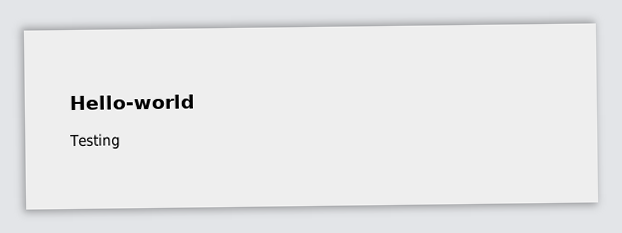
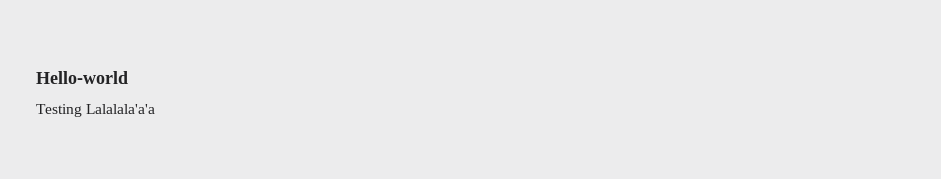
- Testing
+ Testing Lalalala'a'a

